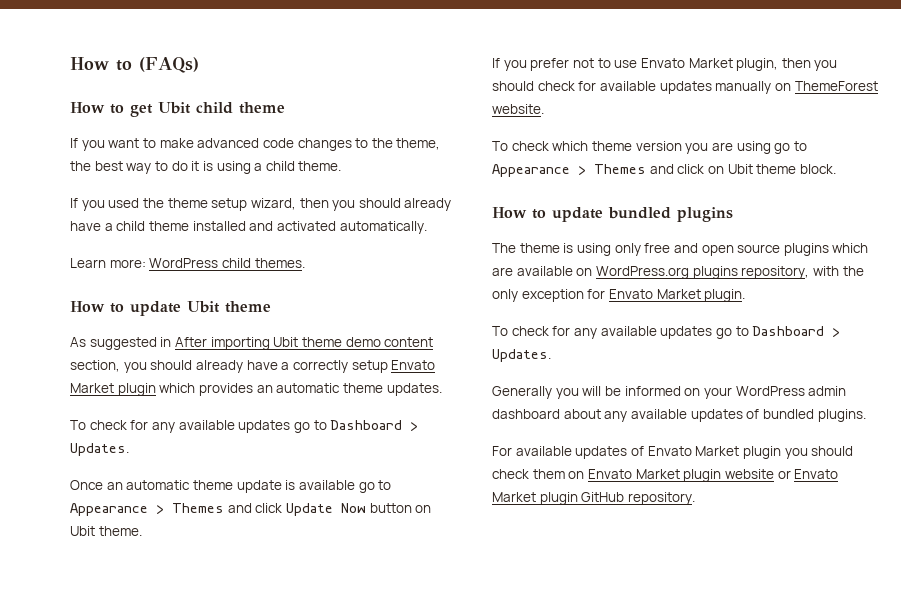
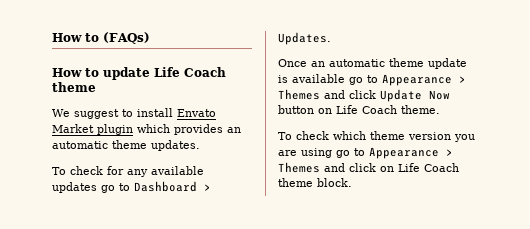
- How to get Ubit child theme
- If you want to make advanced code changes to the theme, the best way to do it is using a child theme.
- If you used the theme setup wizard, then you should already have a child theme installed and activated automatically.
- Learn more: WordPress child themes.
- How to update Ubit theme
- As suggested in After importing Ubit theme demo content section, you should already have a correctly setup Envato Market plugin which provides an automatic theme updates.
+ How to update Life Coach theme
+ We suggest to install Envato Market plugin which provides an automatic theme updates.
- Once an automatic theme update is available go to Appearance > Themes and click Update Now button on Ubit theme.
- If you prefer not to use Envato Market plugin, then you should check for available updates manually on ThemeForest website.
+ Once an automatic theme update is available go to Appearance > Themes and click Update Now button on Life Coach theme.
- To check which theme version you are using go to Appearance > Themes and click on Ubit theme block.
+ To check which theme version you are using go to Appearance > Themes and click on Life Coach theme block.
- How to update bundled plugins
- The theme is using only free and open source plugins which are available on WordPress.org plugins repository, with the only exception for Envato Market plugin.
- To check for any available updates go to Dashboard > Updates.
- Generally you will be informed on your WordPress admin dashboard about any available updates of bundled plugins.
- For available updates of Envato Market plugin you should check them on Envato Market plugin website or Envato Market plugin GitHub repository.

